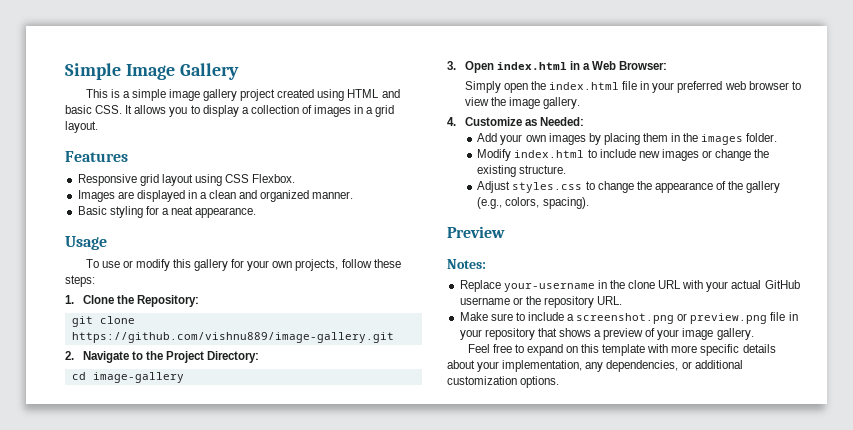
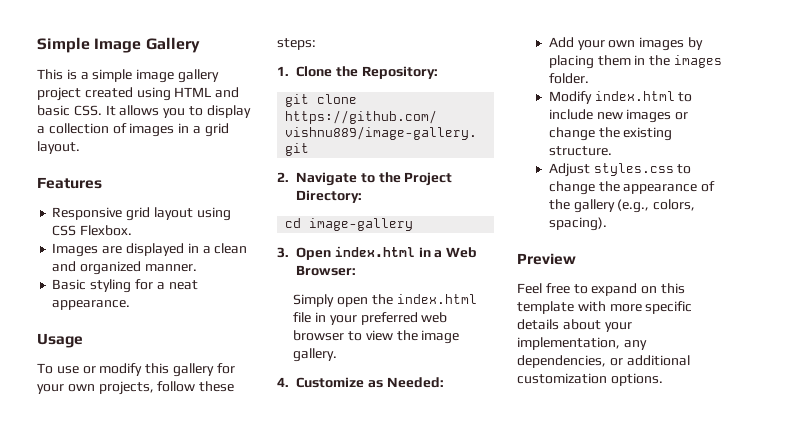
- Notes:
- Replace your-username in the clone URL with your actual GitHub username or the repository URL.
- Make sure to include a screenshot.png or preview.png file in your repository that shows a preview of your image gallery.

